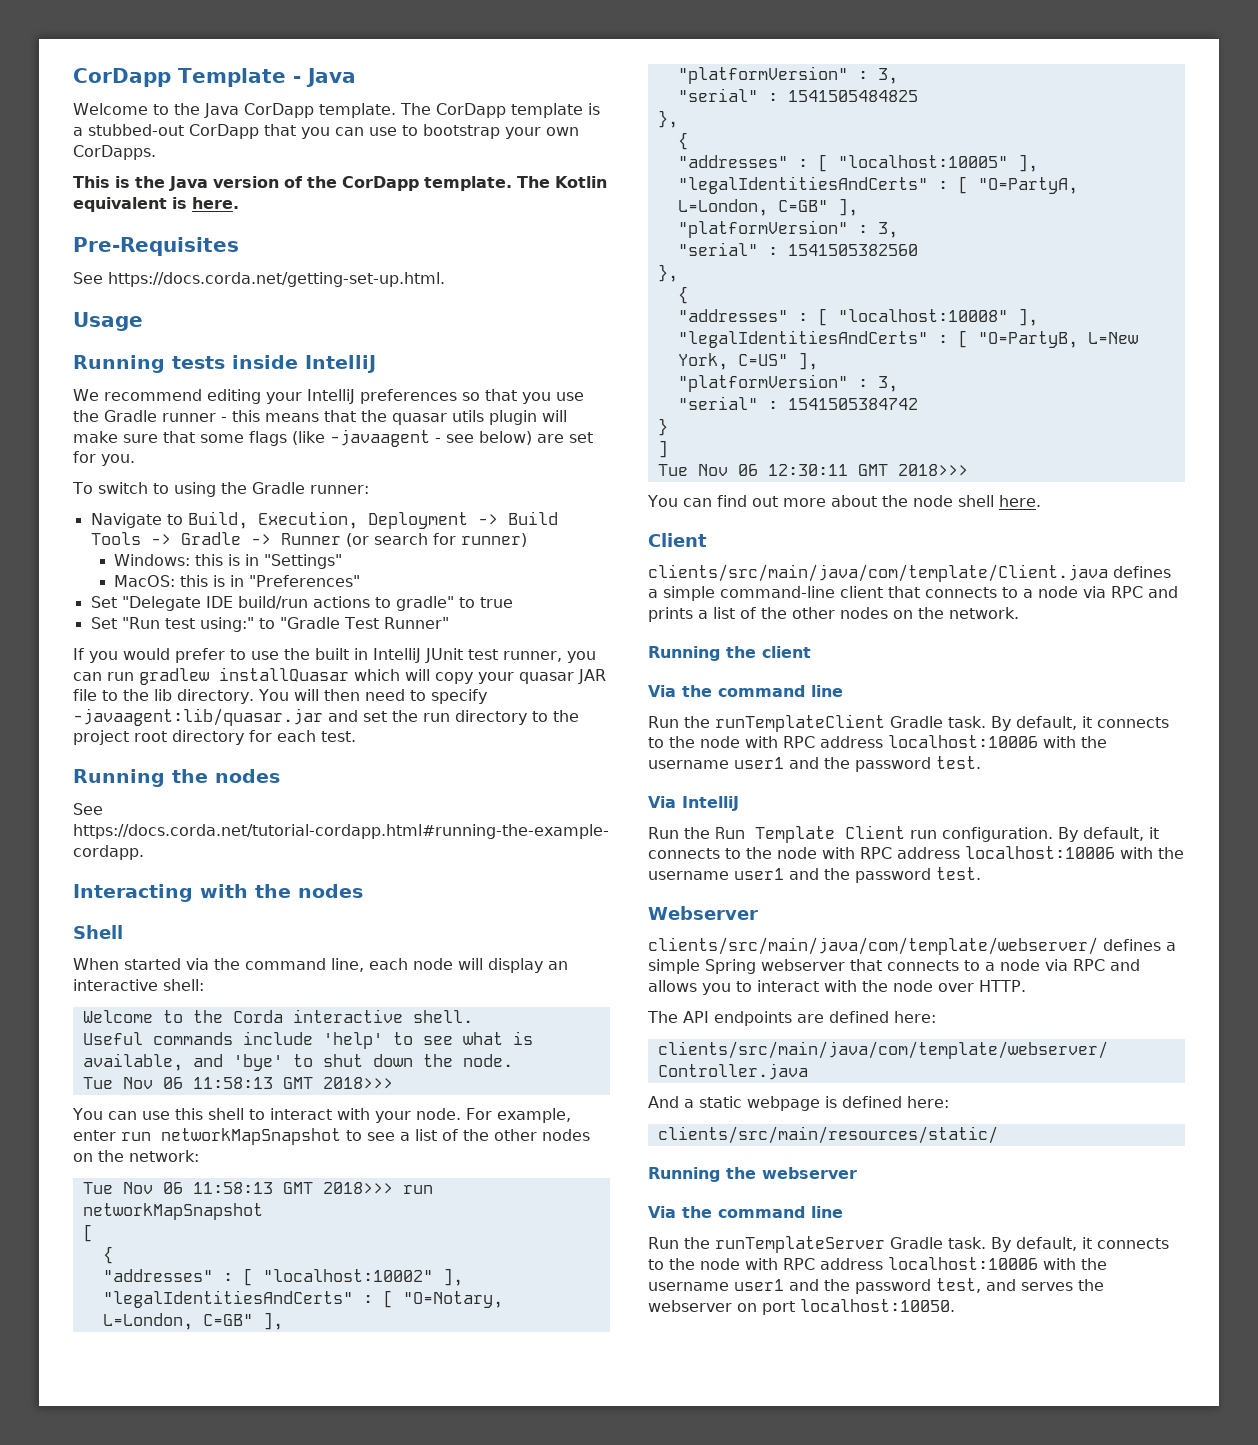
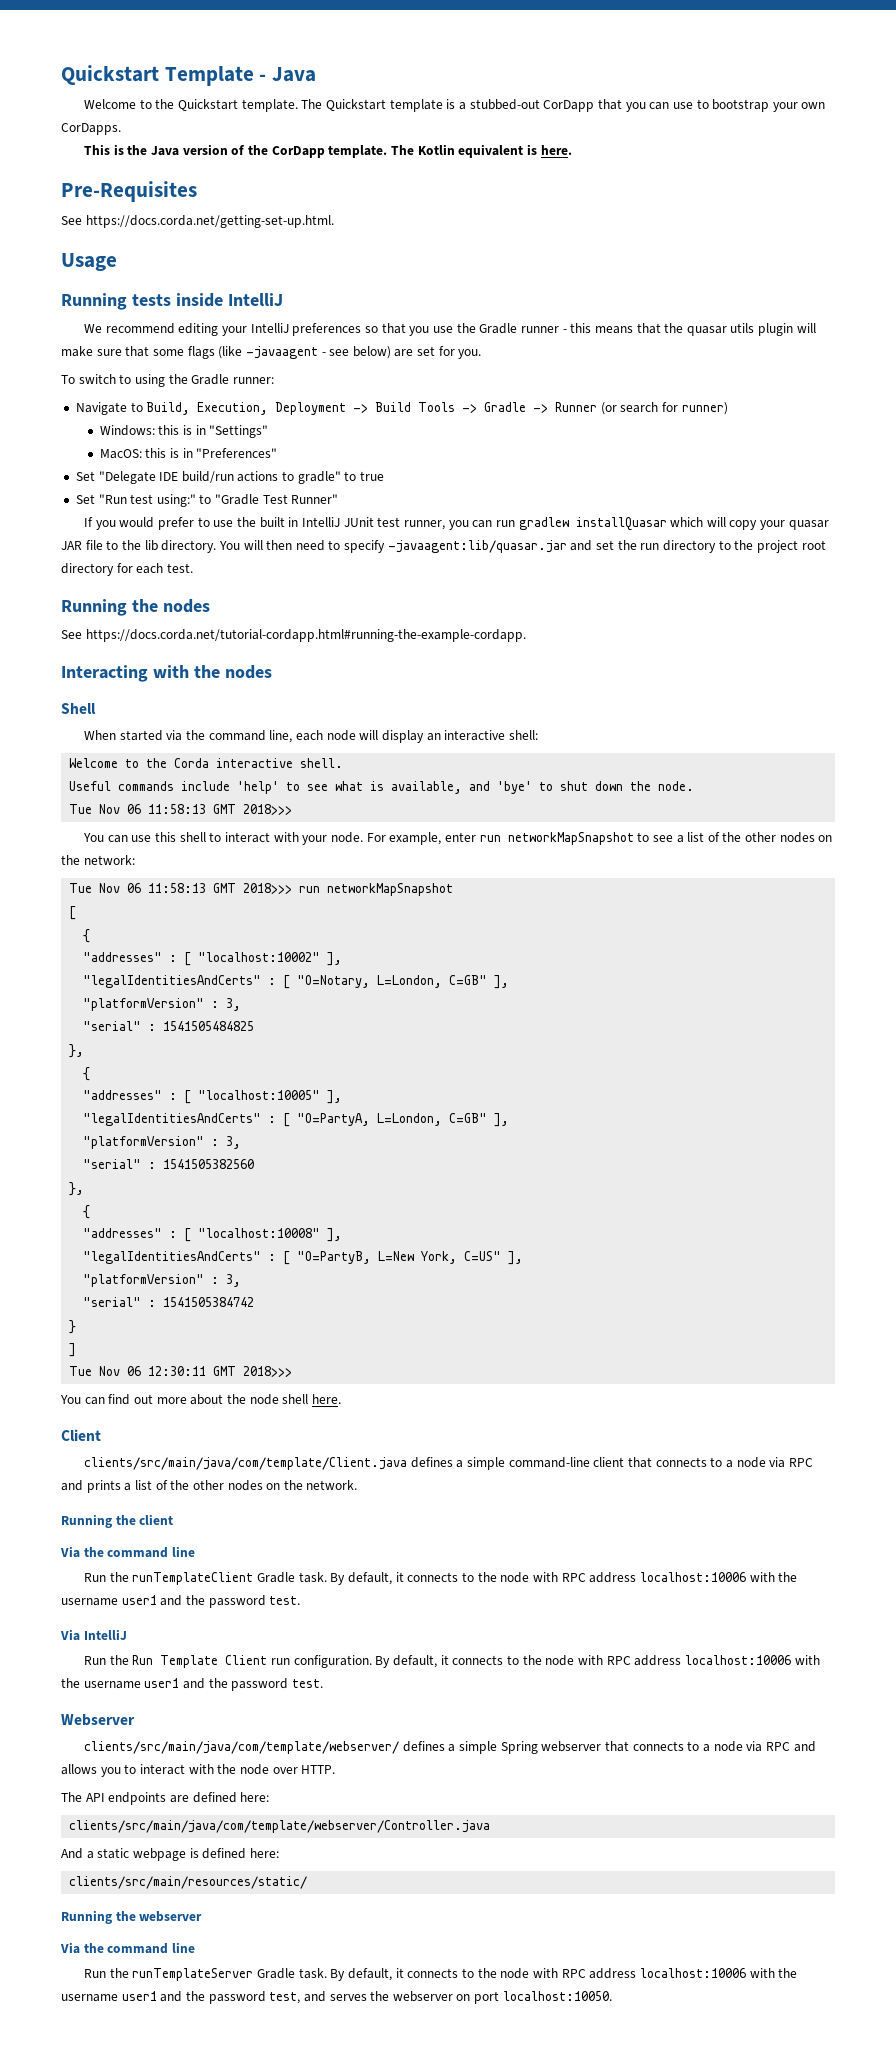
- CorDapp Template - Java
+ Quickstart Template - Java
- Welcome to the Java CorDapp template. The CorDapp template is a stubbed-out CorDapp that you can use to bootstrap your own CorDapps.
+ Welcome to the Quickstart template. The Quickstart template is a stubbed-out CorDapp that you can use to bootstrap your own CorDapps.

